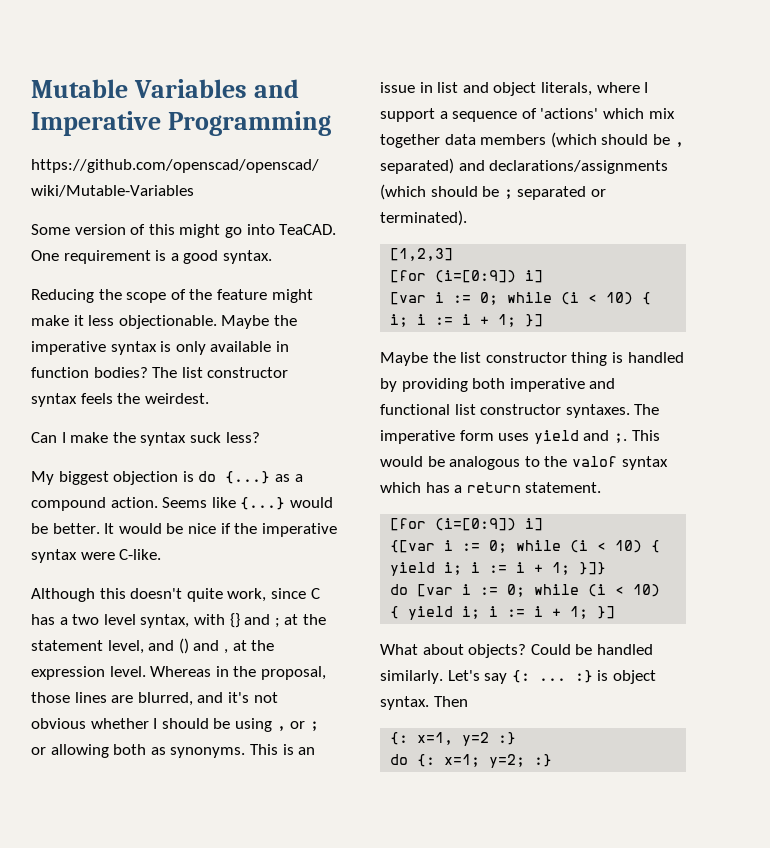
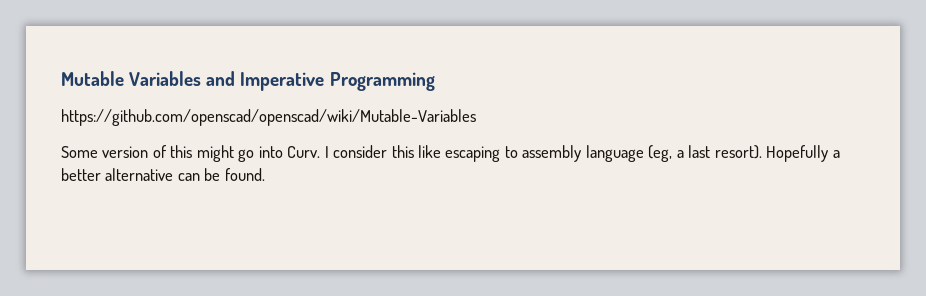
- Some version of this might go into TeaCAD. One requirement is a good syntax.
- Reducing the scope of the feature might make it less objectionable. Maybe the imperative syntax is only available in function bodies? The list constructor syntax feels the weirdest.
- Can I make the syntax suck less?
- My biggest objection is do {...} as a compound action. Seems like {...} would be better. It would be nice if the imperative syntax were C-like.
- Although this doesn't quite work, since C has a two level syntax, with {} and ; at the statement level, and () and , at the expression level. Whereas in the proposal, those lines are blurred, and it's not obvious whether I should be using , or ; or allowing both as synonyms. This is an issue in list and object literals, where I support a sequence of 'actions' which mix together data members (which should be , separated) and declarations/assignments (which should be ; separated or terminated).
- [1,2,3]
- [for (i=[0:9]) i]
- [var i := 0; while (i < 10) { i; i := i + 1; }]
- Maybe the list constructor thing is handled by providing both imperative and functional list constructor syntaxes. The imperative form uses yield and ;. This would be analogous to the valof syntax which has a return statement.
- [for (i=[0:9]) i]
- {[var i := 0; while (i < 10) { yield i; i := i + 1; }]}
- do [var i := 0; while (i < 10) { yield i; i := i + 1; }]
- What about objects? Could be handled similarly. Let's say {: ... :} is object syntax. Then
- {: x=1, y=2 :}
- do {: x=1; y=2; :}
+ Some version of this might go into Curv. I consider this like escaping to assembly language (eg, a last resort). Hopefully a better alternative can be found.

